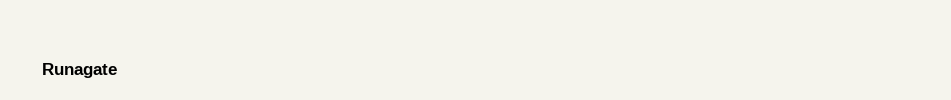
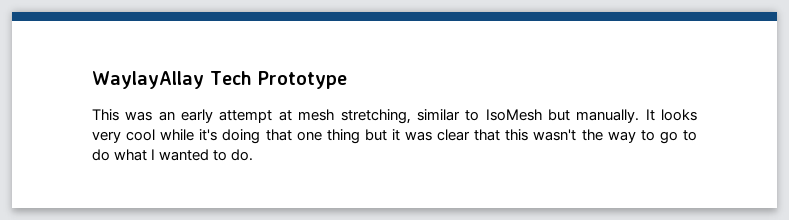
- Runagate
+ WaylayAllay Tech Prototype
+ This was an early attempt at mesh stretching, similar to IsoMesh but manually. It looks very cool while it's doing that one thing but it was clear that this wasn't the way to go to do what I wanted to do.

